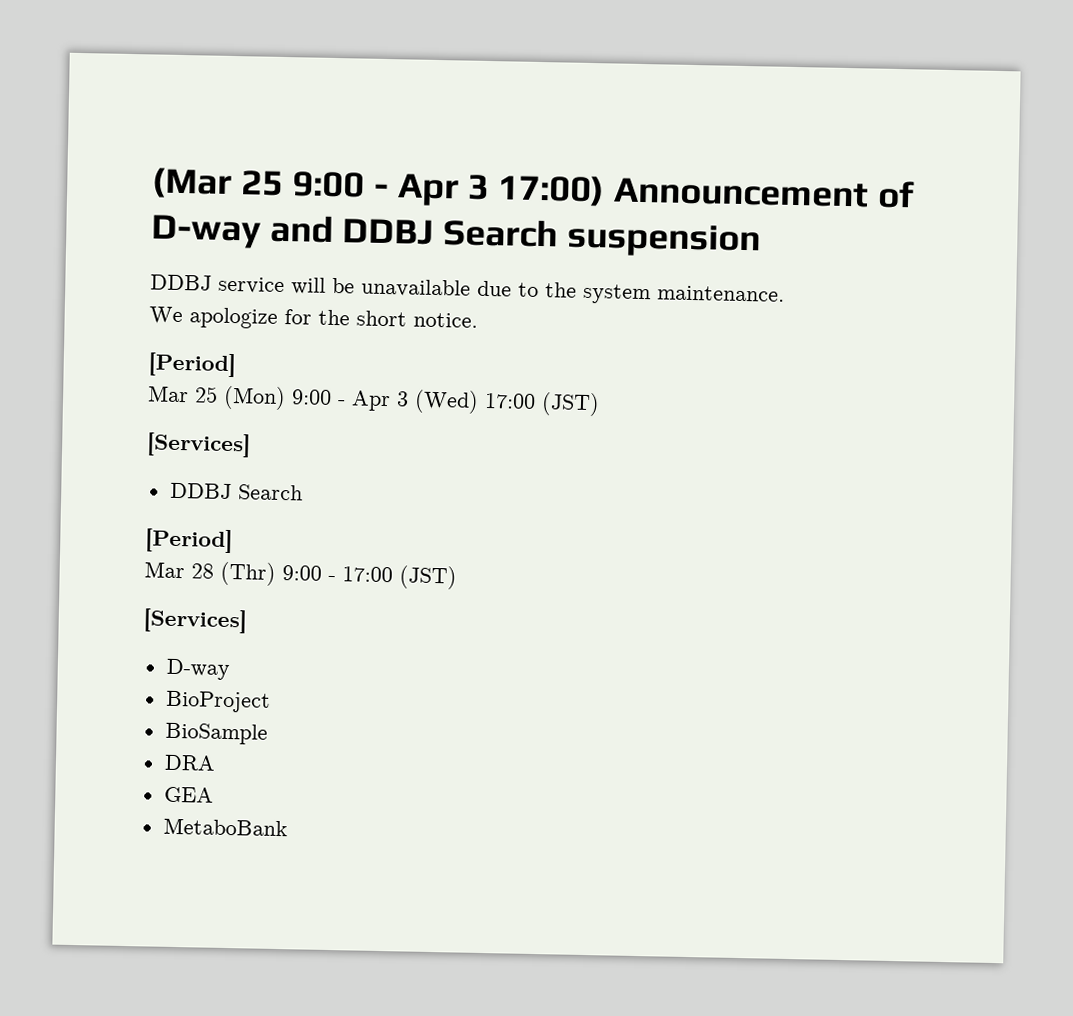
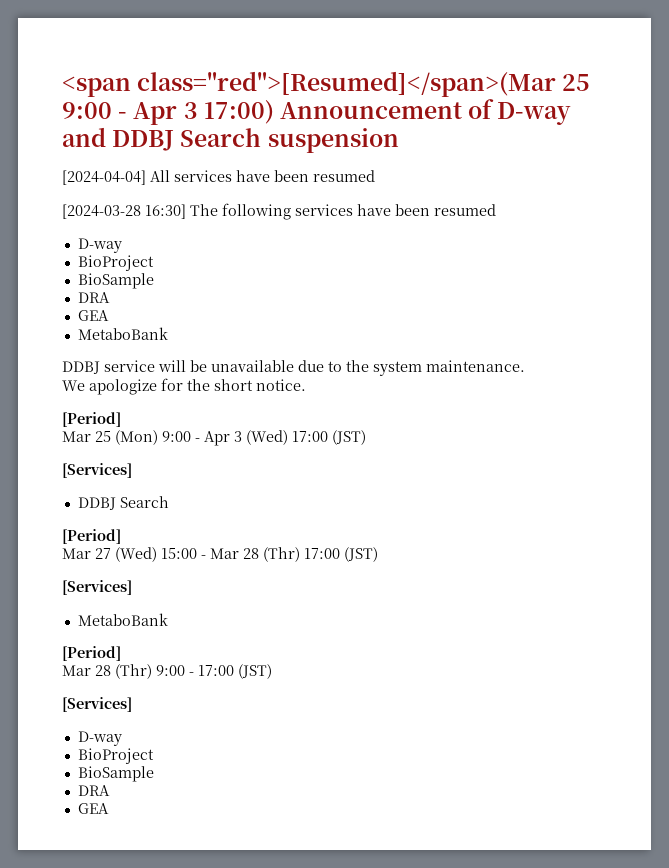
- (Mar 25 9:00 - Apr 3 17:00) Announcement of D-way and DDBJ Search suspension
+ <span class="red">[Resumed]</span>(Mar 25 9:00 - Apr 3 17:00) Announcement of D-way and DDBJ Search suspension
+ [2024-04-04] All services have been resumed
+ [2024-03-28 16:30] The following services have been resumed
+ D-way
+ BioProject
+ BioSample
+ DRA
+ GEA
+ MetaboBank
+ Mar 27 (Wed) 15:00 - Mar 28 (Thr) 17:00 (JST)
+ [Services]
+ MetaboBank
+ [Period]
- MetaboBank

